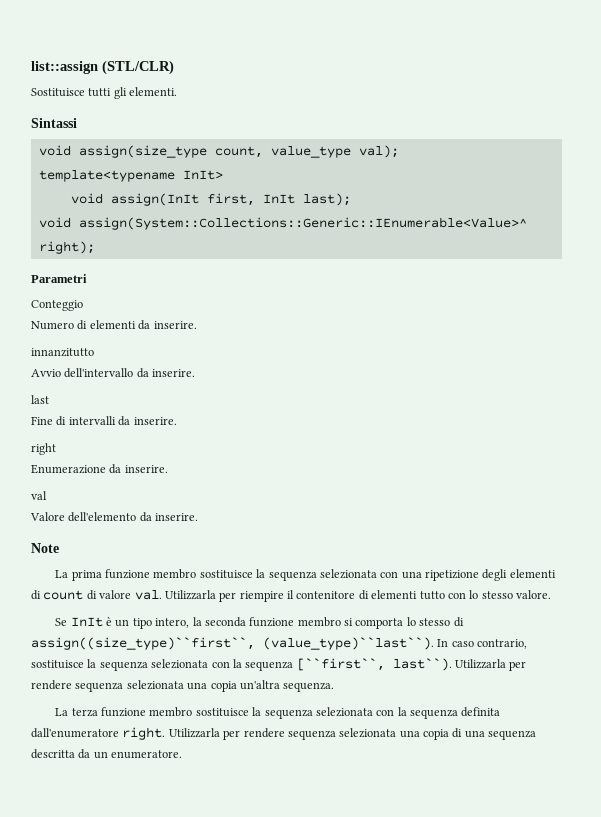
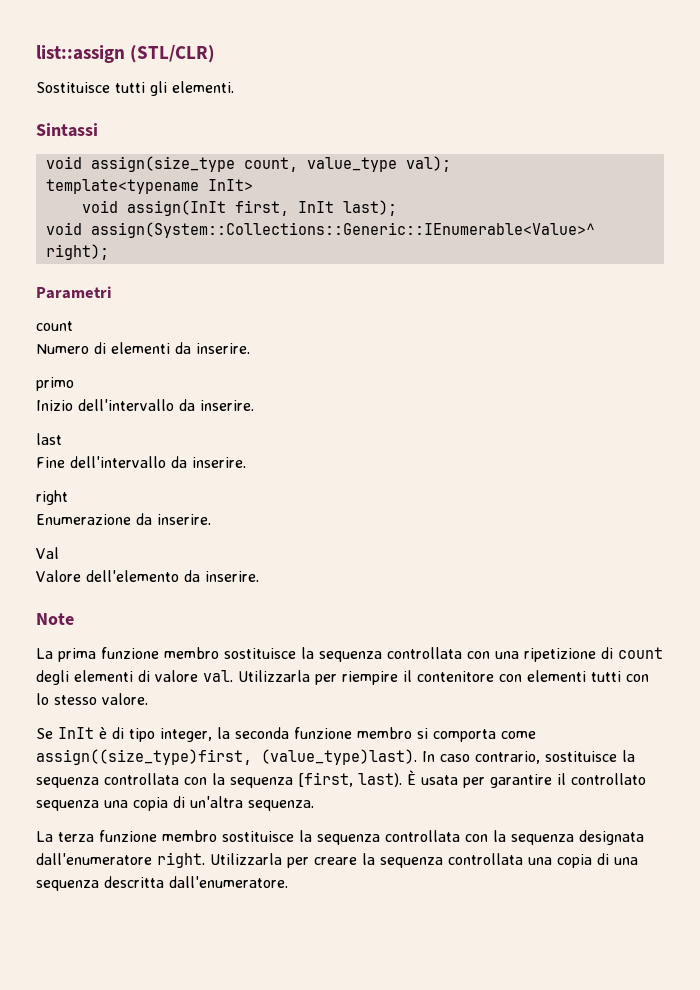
  Parametri
- Conteggio
+ count
- innanzitutto
- Avvio dell'intervallo da inserire.
+ primo
+ Inizio dell'intervallo da inserire.
- Fine di intervalli da inserire.
+ Fine dell'intervallo da inserire.
- val
+ Val
- La prima funzione membro sostituisce la sequenza selezionata con una ripetizione degli elementi di count di valore val.
+ La prima funzione membro sostituisce la sequenza controllata con una ripetizione di count degli elementi di valore val.
- Utilizzarla per riempire il contenitore di elementi tutto con lo stesso valore.
+ Utilizzarla per riempire il contenitore con elementi tutti con lo stesso valore.
- Se InIt è un tipo intero, la seconda funzione membro si comporta lo stesso di assign((size_type)``first``, (value_type)``last``).
+ Se InIt è di tipo integer, la seconda funzione membro si comporta come assign((size_type)first, (value_type)last).
- In caso contrario, sostituisce la sequenza selezionata con la sequenza [``first``, last``). Utilizzarla per rendere sequenza selezionata una copia un'altra sequenza.
+ In caso contrario, sostituisce la sequenza controllata con la sequenza [first, last). È usata per garantire il controllato sequenza una copia di un'altra sequenza.
- La terza funzione membro sostituisce la sequenza selezionata con la sequenza definita dall'enumeratore right.
+ La terza funzione membro sostituisce la sequenza controllata con la sequenza designata dall'enumeratore right.
- Utilizzarla per rendere sequenza selezionata una copia di una sequenza descritta da un enumeratore.
+ Utilizzarla per creare la sequenza controllata una copia di una sequenza descritta dall'enumeratore.

